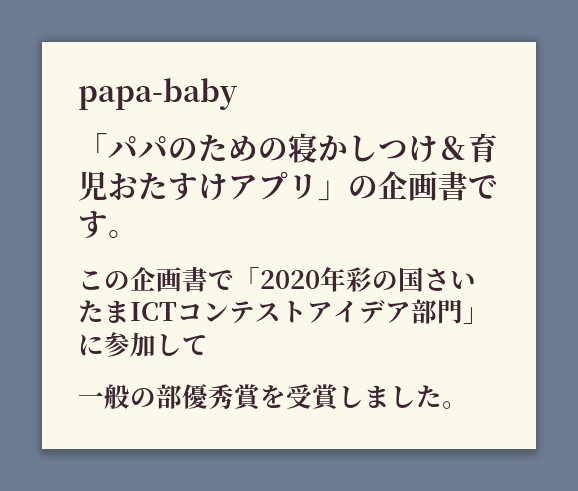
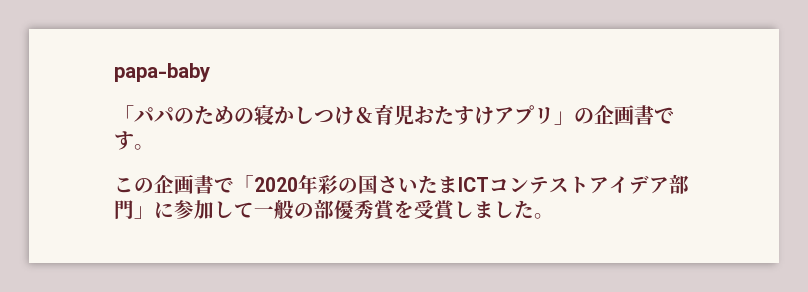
- この企画書で「2020年彩の国さいたまICTコンテストアイデア部門」に参加して
- 一般の部優秀賞を受賞しました。
+ この企画書で「2020年彩の国さいたまICTコンテストアイデア部門」に参加して一般の部優秀賞を受賞しました。

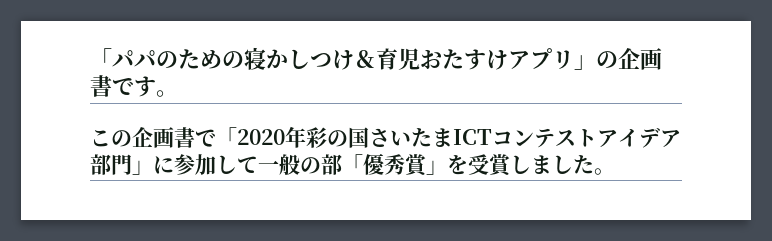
- papa-baby
- この企画書で「2020年彩の国さいたまICTコンテストアイデア部門」に参加して一般の部優秀賞を受賞しました。
+ この企画書で「2020年彩の国さいたまICTコンテストアイデア部門」に参加して一般の部「優秀賞」を受賞しました。

